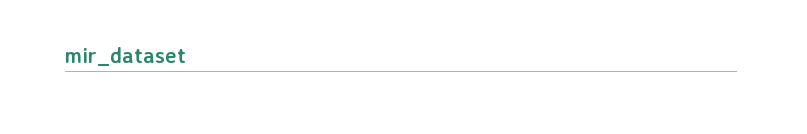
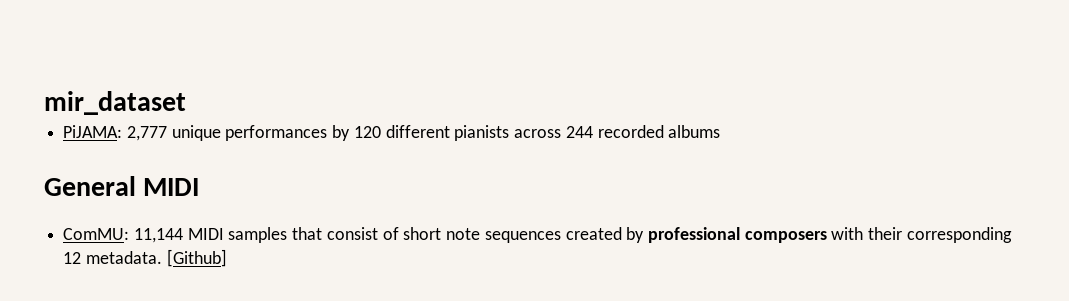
+ PiJAMA: 2,777 unique performances by 120 different pianists across 244 recorded albums
+ General MIDI
+ ComMU: 11,144 MIDI samples that consist of short note sequences created by professional composers with their corresponding 12 metadata. [Github]

